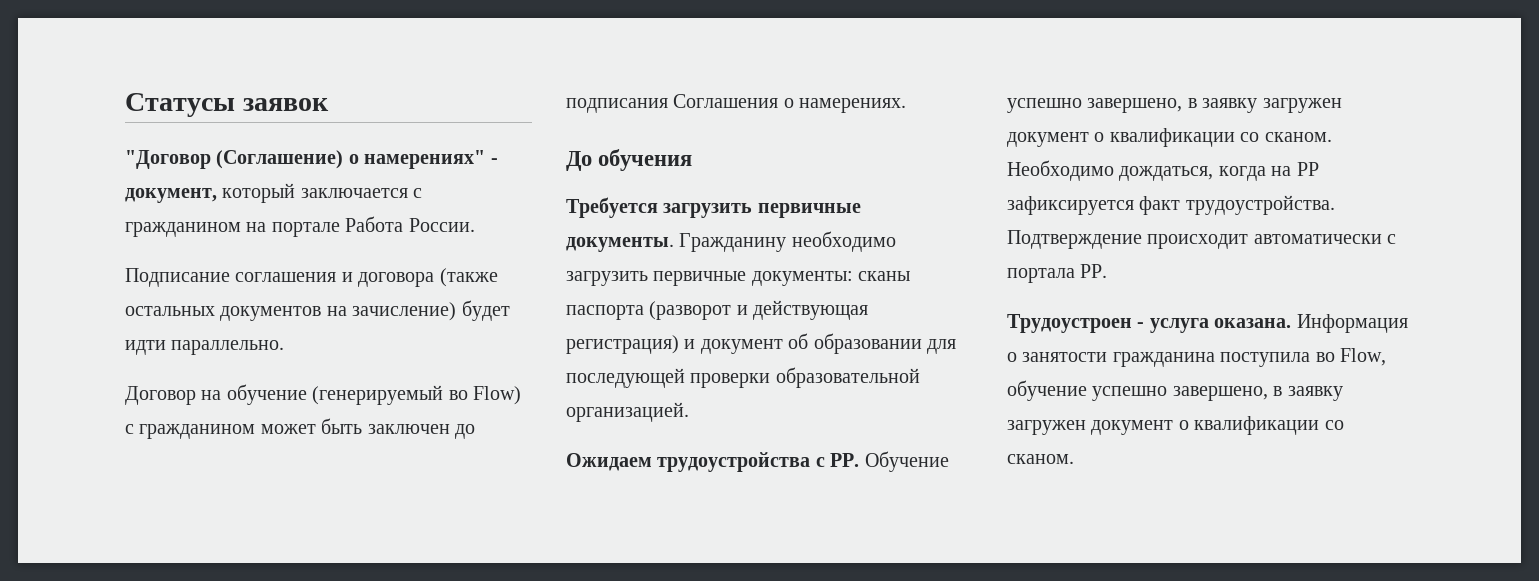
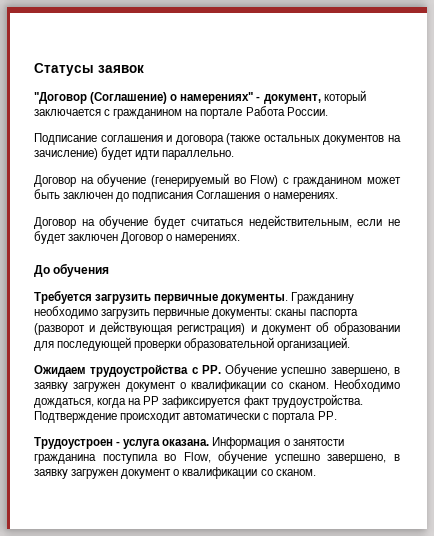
+ Договор на обучение будет считаться недействительным, если не будет заключен Договор о намерениях.

